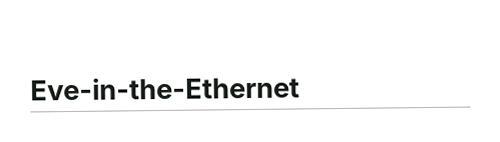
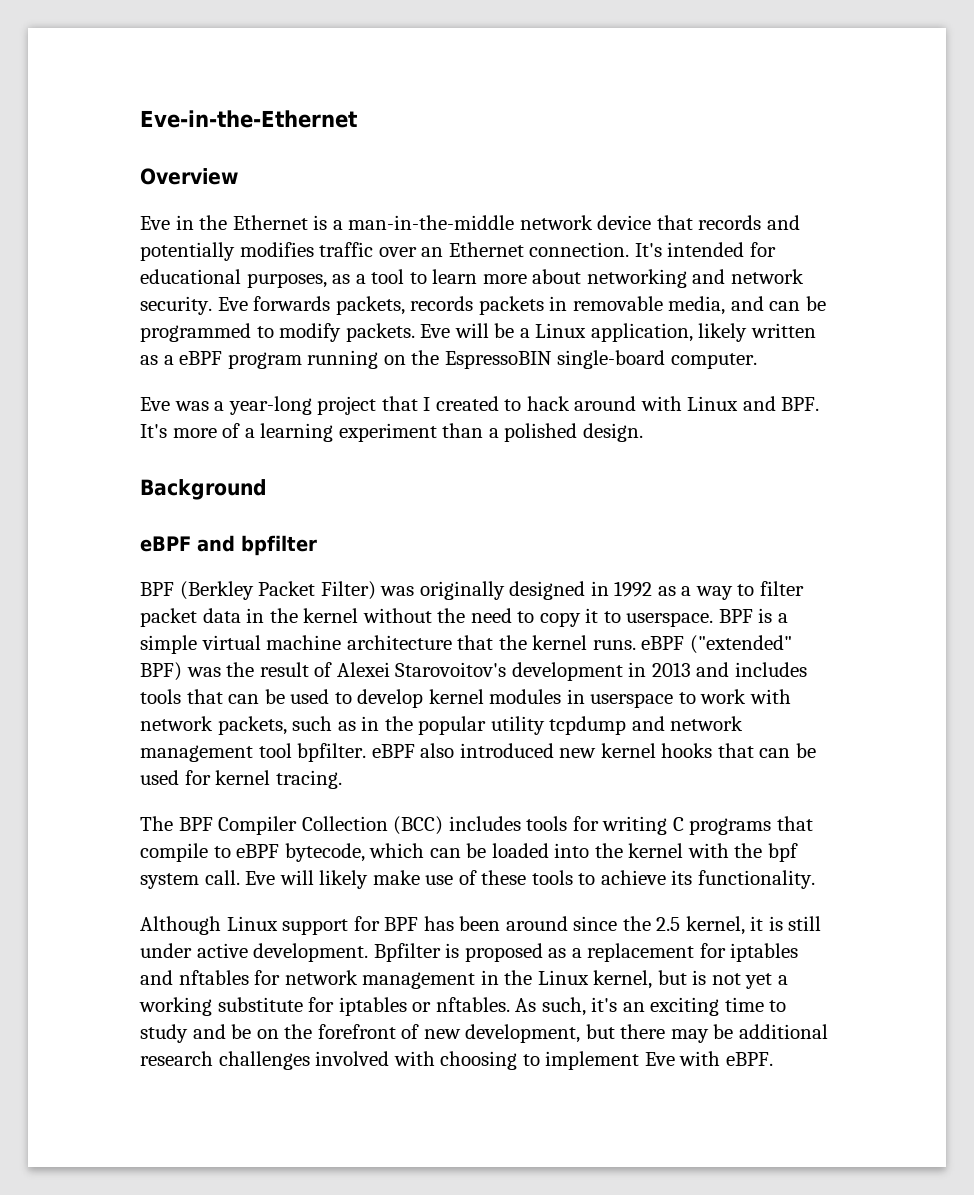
+ Overview
+ Eve in the Ethernet is a man-in-the-middle network device that records and potentially modifies traffic over an Ethernet connection. It's intended for educational purposes, as a tool to learn more about networking and network security. Eve forwards packets, records packets in removable media, and can be programmed to modify packets. Eve will be a Linux application, likely written as a eBPF program running on the EspressoBIN single-board computer.
+ Eve was a year-long project that I created to hack around with Linux and BPF. It's more of a learning experiment than a polished design.
+ Background
+ eBPF and bpfilter
+ BPF (Berkley Packet Filter) was originally designed in 1992 as a way to filter packet data in the kernel without the need to copy it to userspace. BPF is a simple virtual machine architecture that the kernel runs. eBPF ("extended" BPF) was the result of Alexei Starovoitov's development in 2013 and includes tools that can be used to develop kernel modules in userspace to work with network packets, such as in the popular utility tcpdump and network management tool bpfilter. eBPF also introduced new kernel hooks that can be used for kernel tracing.
+ The BPF Compiler Collection (BCC) includes tools for writing C programs that compile to eBPF bytecode, which can be loaded into the kernel with the bpf system call. Eve will likely make use of these tools to achieve its functionality.
+ Although Linux support for BPF has been around since the 2.5 kernel, it is still under active development. Bpfilter is proposed as a replacement for iptables and nftables for network management in the Linux kernel, but is not yet a working substitute for iptables or nftables. As such, it's an exciting time to study and be on the forefront of new development, but there may be additional research challenges involved with choosing to implement Eve with eBPF.

